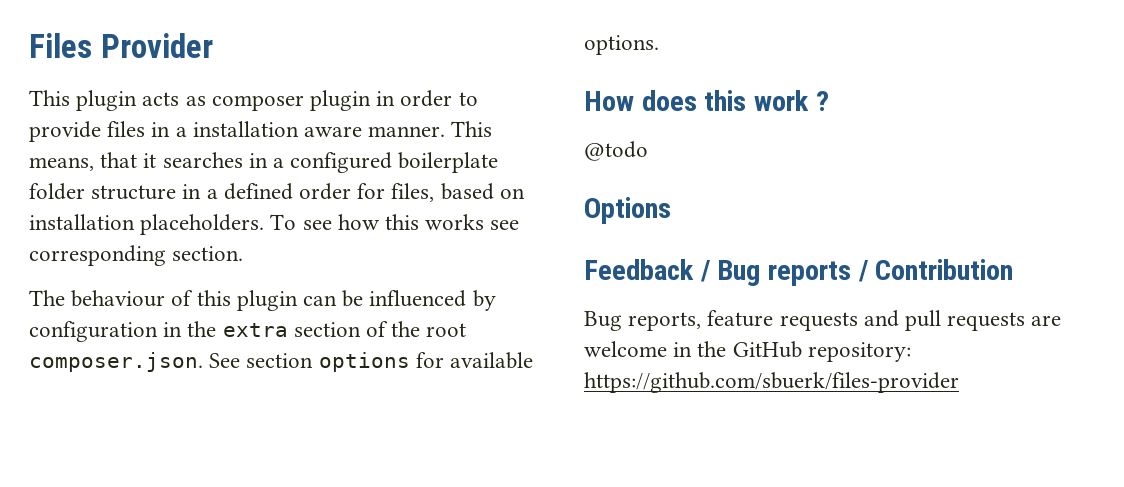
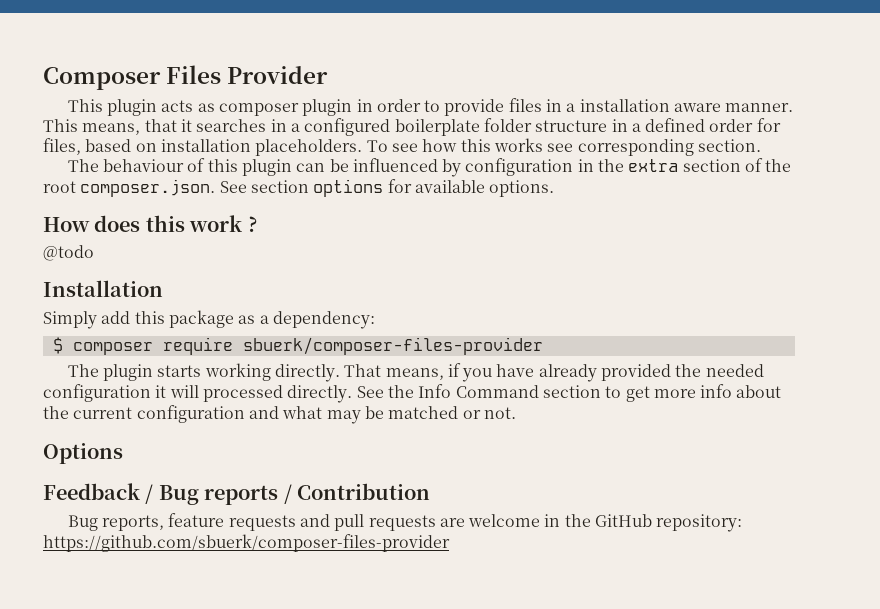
- Files Provider
+ Composer Files Provider
+ Installation
+ Simply add this package as a dependency:
+ $ composer require sbuerk/composer-files-provider
+ The plugin starts working directly. That means, if you have already provided the needed configuration it will processed directly. See the Info Command section to get more info about the current configuration and what may be matched or not.
- Bug reports, feature requests and pull requests are welcome in the GitHub repository: https://github.com/sbuerk/files-provider
+ Bug reports, feature requests and pull requests are welcome in the GitHub repository: https://github.com/sbuerk/composer-files-provider

